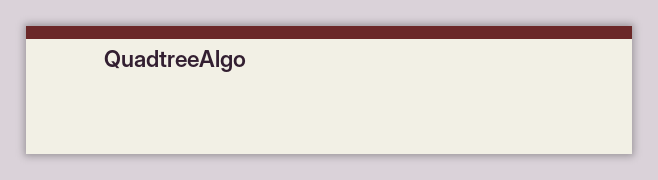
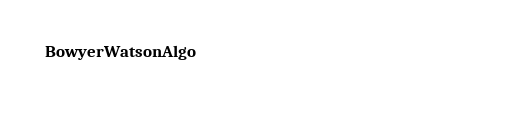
- QuadtreeAlgo
+ BowyerWatsonAlgo

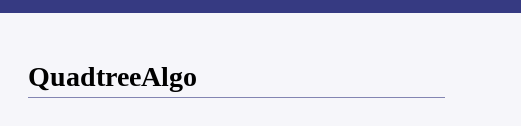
- BowyerWatsonAlgo
+ QuadtreeAlgo

